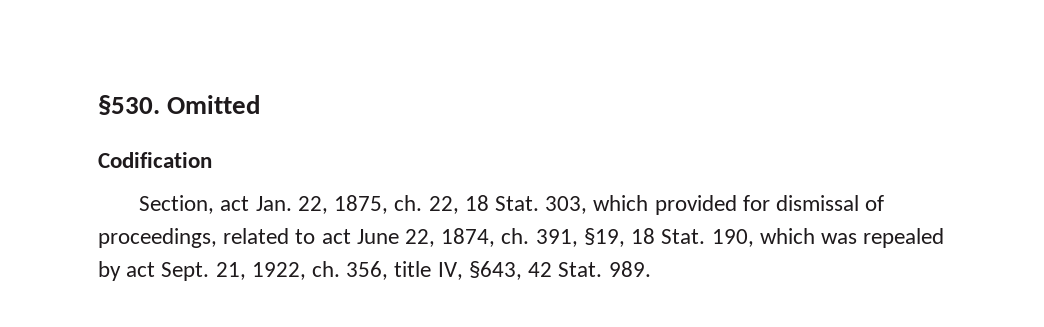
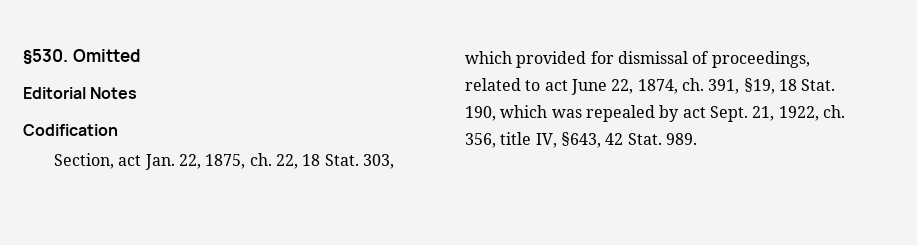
+ Editorial Notes

